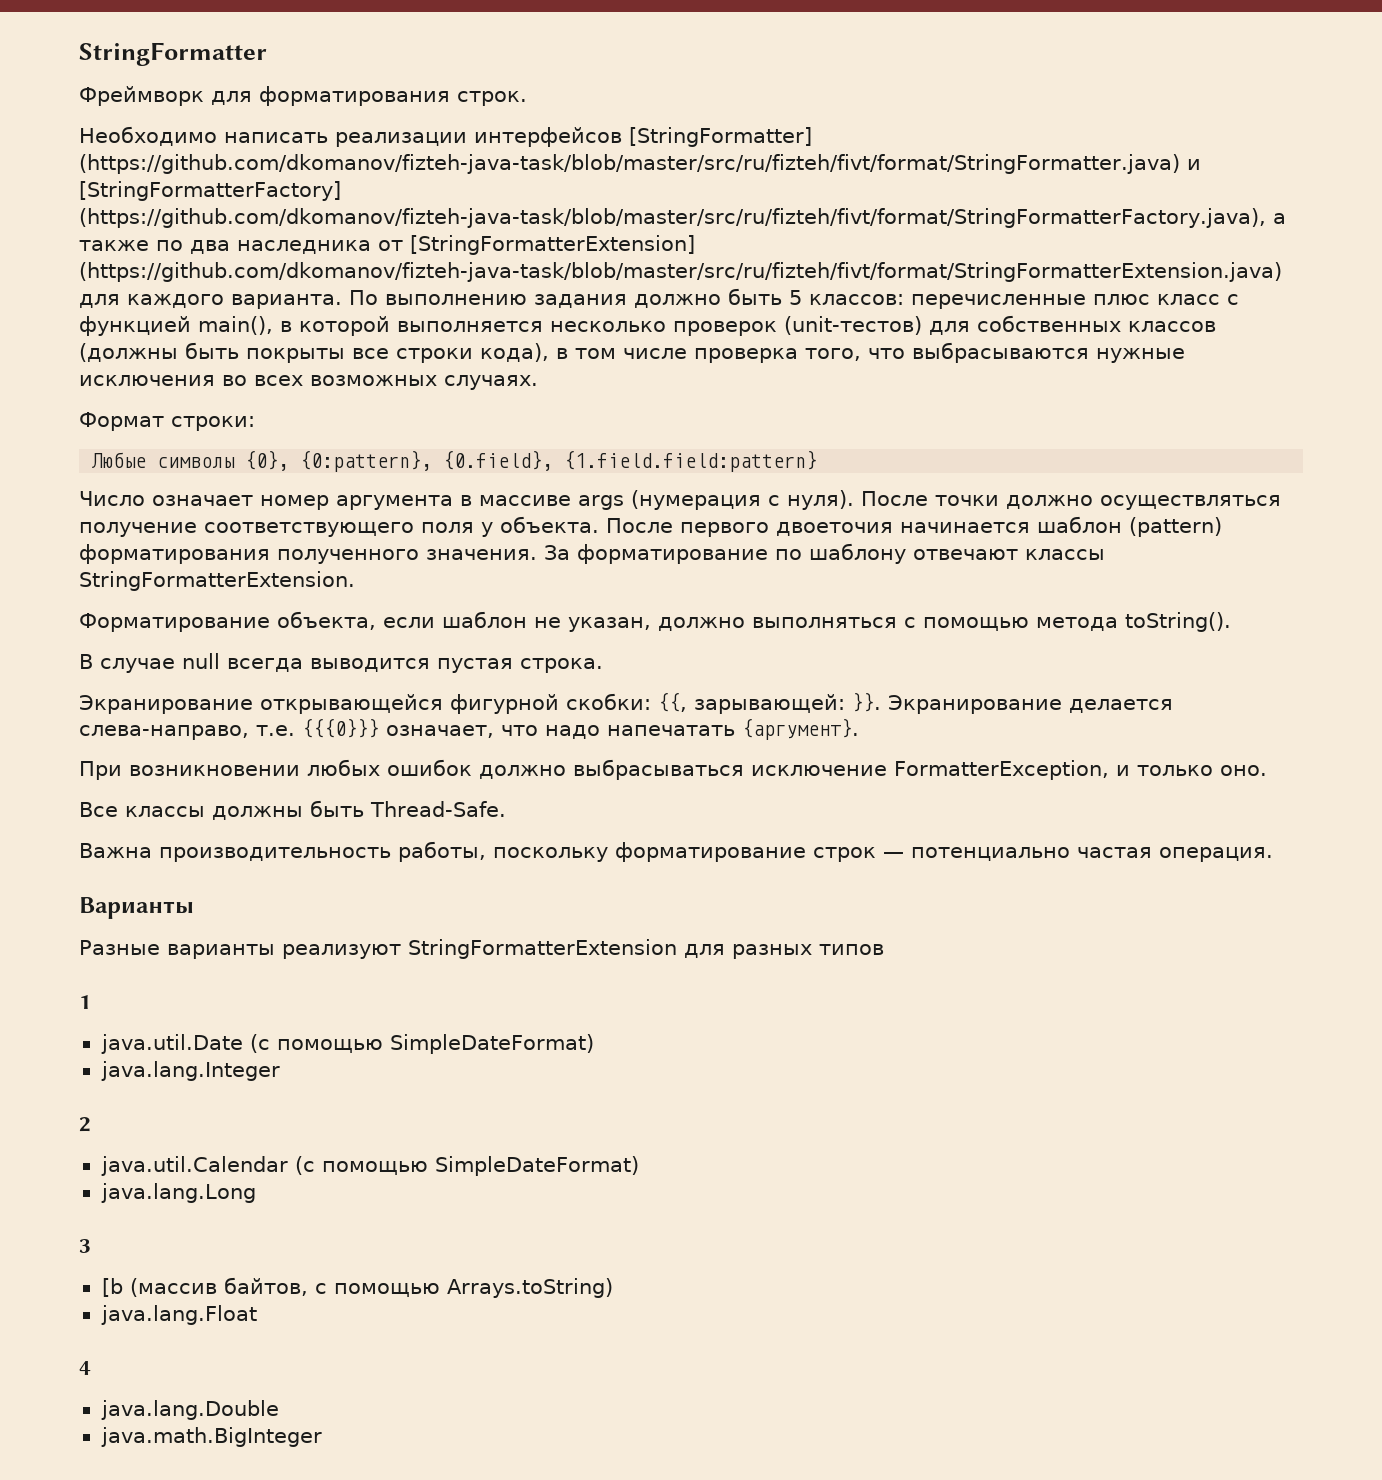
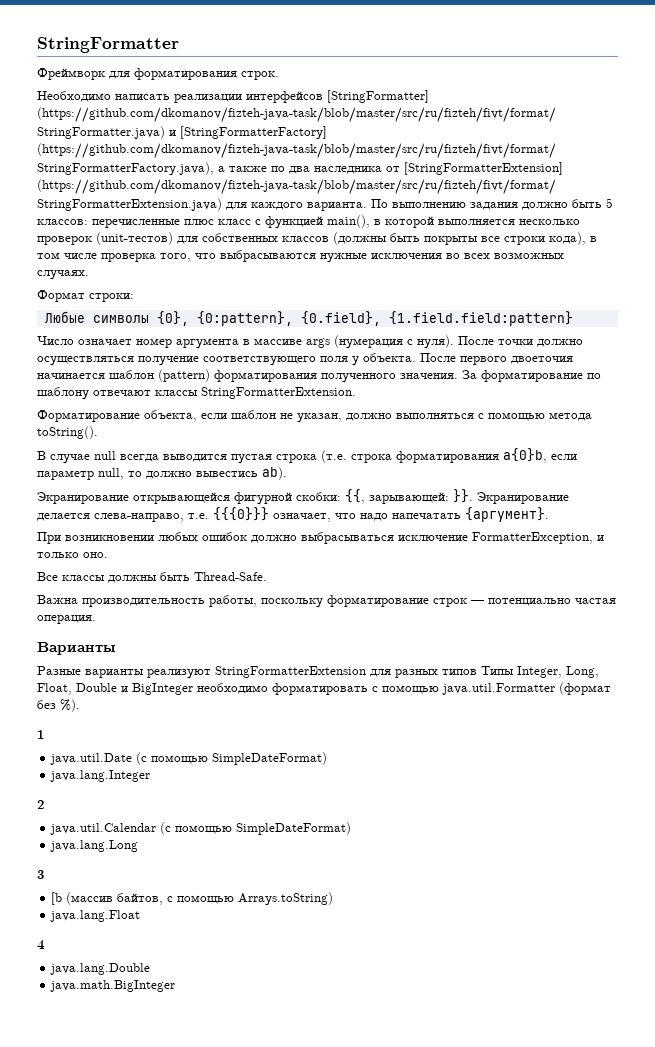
- В случае null всегда выводится пустая строка.
+ В случае null всегда выводится пустая строка (т.е. строка форматирования a{0}b, если параметр null, то должно вывестись ab).
- Разные варианты реализуют StringFormatterExtension для разных типов
+ Разные варианты реализуют StringFormatterExtension для разных типов Типы Integer, Long, Float, Double и BigInteger необходимо форматировать с помощью java.util.Formatter (формат без %).

